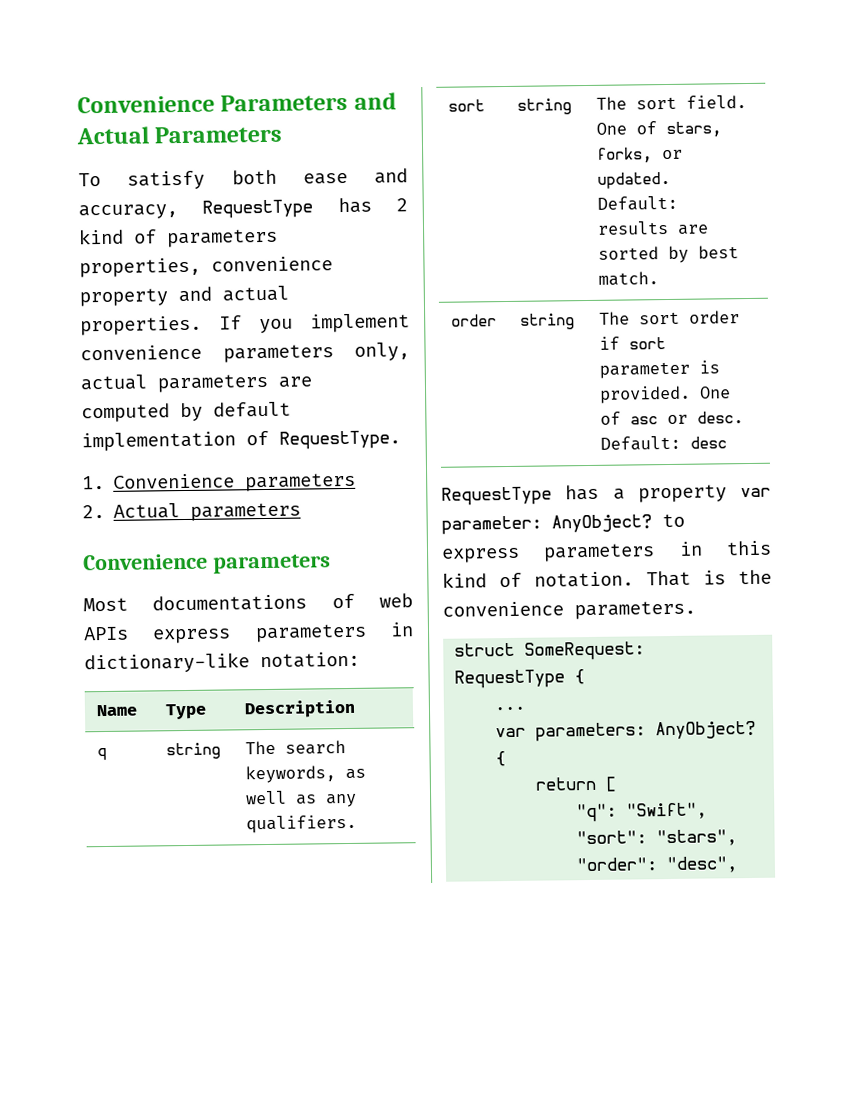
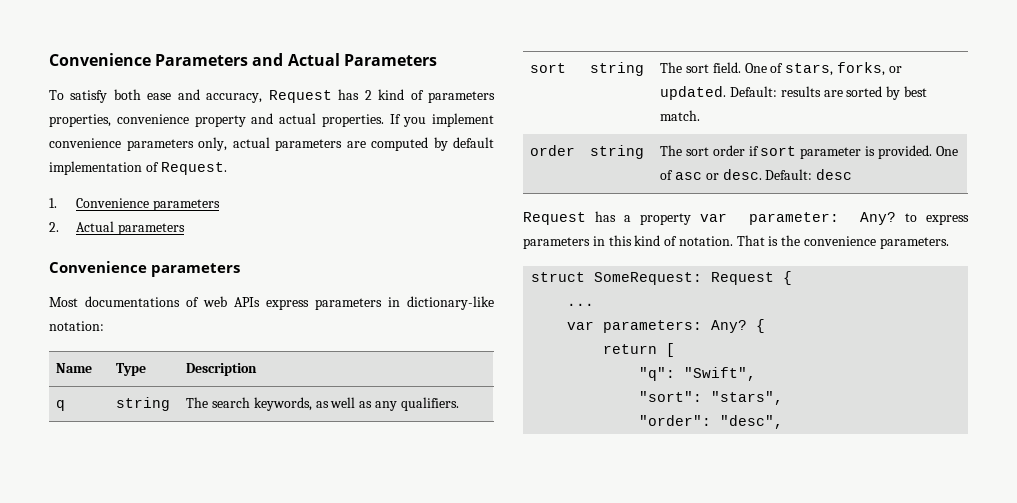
- To satisfy both ease and accuracy, RequestType has 2 kind of parameters properties, convenience property and actual properties.
+ To satisfy both ease and accuracy, Request has 2 kind of parameters properties, convenience property and actual properties.
- If you implement convenience parameters only, actual parameters are computed by default implementation of RequestType.
+ If you implement convenience parameters only, actual parameters are computed by default implementation of Request.
- RequestType has a property var parameter: AnyObject? to express parameters in this kind of notation.
+ Request has a property var parameter: Any? to express parameters in this kind of notation.
- struct SomeRequest: RequestType {
+ struct SomeRequest: Request {
- var parameters: AnyObject?
+ var parameters: Any?

